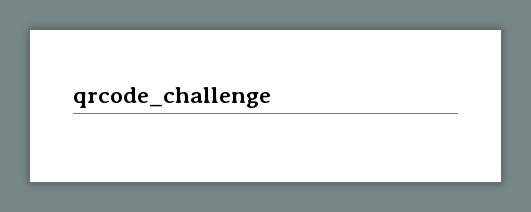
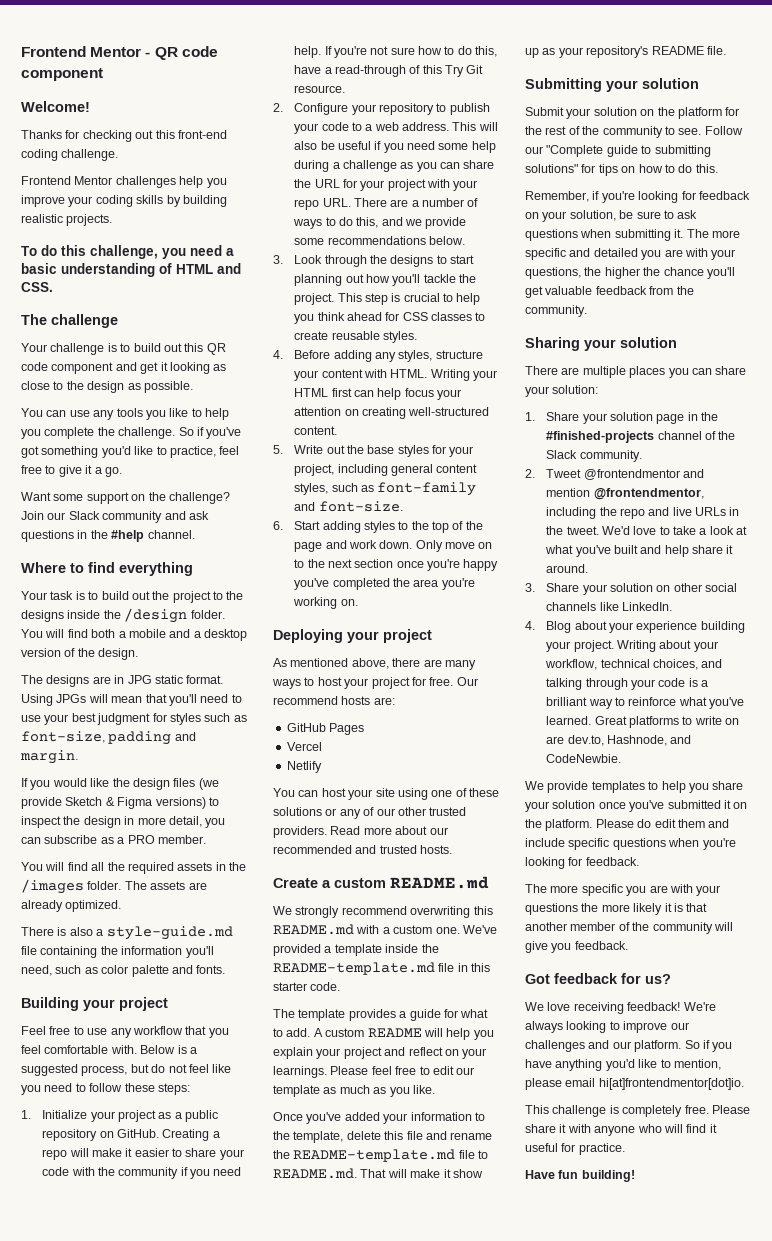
- qrcode_challenge
+ Frontend Mentor - QR code component
+ Welcome!
+ Thanks for checking out this front-end coding challenge.
+ Frontend Mentor challenges help you improve your coding skills by building realistic projects.
+ To do this challenge, you need a basic understanding of HTML and CSS.
+ The challenge
+ Your challenge is to build out this QR code component and get it looking as close to the design as possible.
+ You can use any tools you like to help you complete the challenge. So if you've got something you'd like to practice, feel free to give it a go.
+ Want some support on the challenge? Join our Slack community and ask questions in the #help channel.
+ Where to find everything
+ Your task is to build out the project to the designs inside the /design folder. You will find both a mobile and a desktop version of the design.
+ The designs are in JPG static format. Using JPGs will mean that you'll need to use your best judgment for styles such as font-size, padding and margin.
+ If you would like the design files (we provide Sketch & Figma versions) to inspect the design in more detail, you can subscribe as a PRO member.
+ You will find all the required assets in the /images folder. The assets are already optimized.
+ There is also a style-guide.md file containing the information you'll need, such as color palette and fonts.
+ Building your project
+ Feel free to use any workflow that you feel comfortable with. Below is a suggested process, but do not feel like you need to follow these steps:
+ 1. Initialize your project as a public repository on GitHub. Creating a repo will make it easier to share your code with the community if you need help. If you're not sure how to do this, have a read-through of this Try Git resource.
+ 2. Configure your repository to publish your code to a web address. This will also be useful if you need some help during a challenge as you can share the URL for your project with your repo URL. There are a number of ways to do this, and we provide some recommendations below.
+ 3. Look through the designs to start planning out how you'll tackle the project. This step is crucial to help you think ahead for CSS classes to create reusable styles.
+ 4. Before adding any styles, structure your content with HTML. Writing your HTML first can help focus your attention on creating well-structured content.
+ 5. Write out the base styles for your project, including general content styles, such as font-family and font-size.
+ 6. Start adding styles to the top of the page and work down. Only move on to the next section once you're happy you've completed the area you're working on.
+ Deploying your project
+ As mentioned above, there are many ways to host your project for free. Our recommend hosts are:
+ GitHub Pages
+ Vercel
+ Netlify
+ You can host your site using one of these solutions or any of our other trusted providers. Read more about our recommended and trusted hosts.
+ Create a custom README.md
+ We strongly recommend overwriting this README.md with a custom one. We've provided a template inside the README-template.md file in this starter code.
+ The template provides a guide for what to add. A custom README will help you explain your project and reflect on your learnings. Please feel free to edit our template as much as you like.
+ Once you've added your information to the template, delete this file and rename the README-template.md file to README.md. That will make it show up as your repository's README file.
+ Submitting your solution
+ Submit your solution on the platform for the rest of the community to see. Follow our "Complete guide to submitting solutions" for tips on how to do this.
+ Remember, if you're looking for feedback on your solution, be sure to ask questions when submitting it. The more specific and detailed you are with your questions, the higher the chance you'll get valuable feedback from the community.
+ Sharing your solution
+ There are multiple places you can share your solution:
+ 1. Share your solution page in the #finished-projects channel of the Slack community.
+ 2. Tweet @frontendmentor and mention @frontendmentor, including the repo and live URLs in the tweet. We'd love to take a look at what you've built and help share it around.
+ 3. Share your solution on other social channels like LinkedIn.
+ 4. Blog about your experience building your project. Writing about your workflow, technical choices, and talking through your code is a brilliant way to reinforce what you've learned. Great platforms to write on are dev.to, Hashnode, and CodeNewbie.
+ We provide templates to help you share your solution once you've submitted it on the platform. Please do edit them and include specific questions when you're looking for feedback.
+ The more specific you are with your questions the more likely it is that another member of the community will give you feedback.
+ Got feedback for us?
+ We love receiving feedback! We're always looking to improve our challenges and our platform. So if you have anything you'd like to mention, please email hi[at]frontendmentor[dot]io.
+ This challenge is completely free. Please share it with anyone who will find it useful for practice.
+ Have fun building!

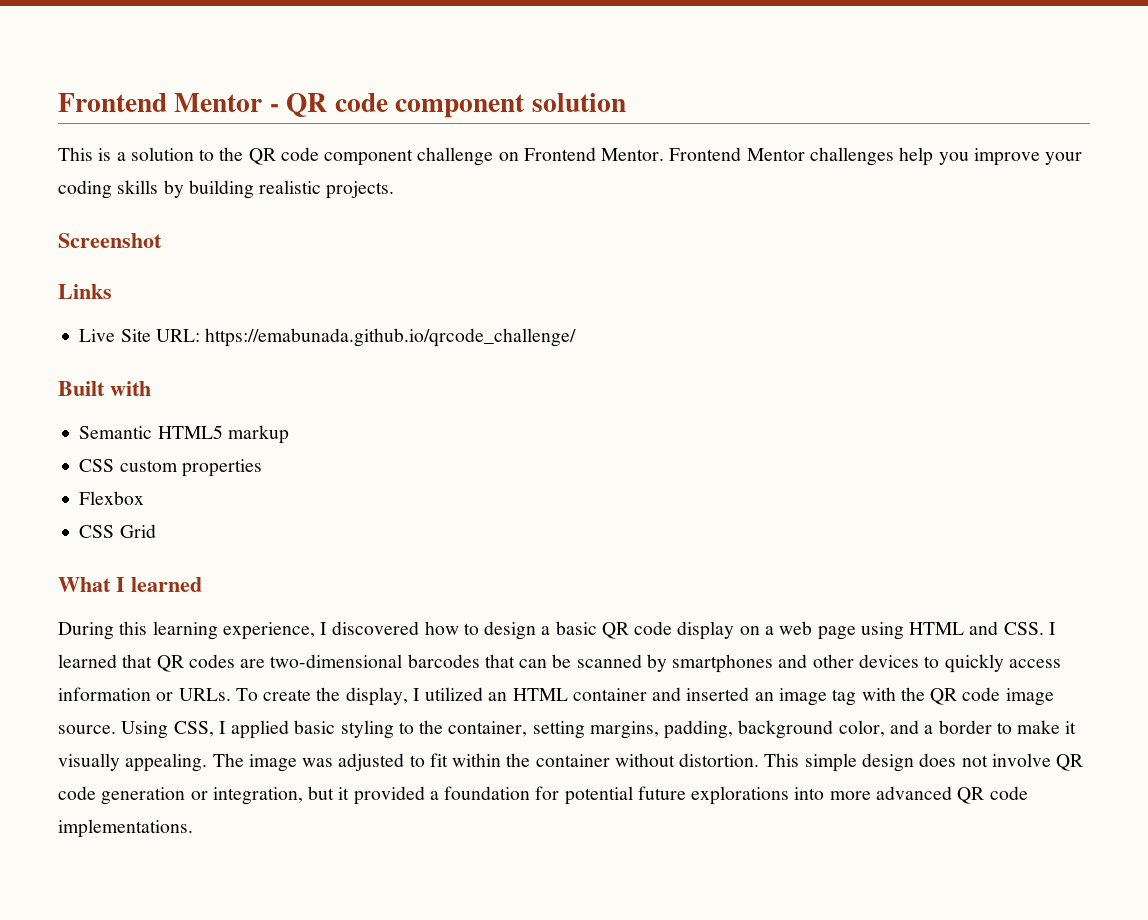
- Frontend Mentor - QR code component
- Welcome!
- Thanks for checking out this front-end coding challenge.
- Frontend Mentor challenges help you improve your coding skills by building realistic projects.
+ Frontend Mentor - QR code component solution
+ This is a solution to the QR code component challenge on Frontend Mentor. Frontend Mentor challenges help you improve your coding skills by building realistic projects.
- To do this challenge, you need a basic understanding of HTML and CSS.
- The challenge
- Your challenge is to build out this QR code component and get it looking as close to the design as possible.
- You can use any tools you like to help you complete the challenge. So if you've got something you'd like to practice, feel free to give it a go.
- Want some support on the challenge? Join our Slack community and ask questions in the #help channel.
- Where to find everything
- Your task is to build out the project to the designs inside the /design folder. You will find both a mobile and a desktop version of the design.
- The designs are in JPG static format. Using JPGs will mean that you'll need to use your best judgment for styles such as font-size, padding and margin.
- If you would like the design files (we provide Sketch & Figma versions) to inspect the design in more detail, you can subscribe as a PRO member.
- You will find all the required assets in the /images folder. The assets are already optimized.
- There is also a style-guide.md file containing the information you'll need, such as color palette and fonts.
- Building your project
- Feel free to use any workflow that you feel comfortable with. Below is a suggested process, but do not feel like you need to follow these steps:
- 1. Initialize your project as a public repository on GitHub. Creating a repo will make it easier to share your code with the community if you need help. If you're not sure how to do this, have a read-through of this Try Git resource.
- 2. Configure your repository to publish your code to a web address. This will also be useful if you need some help during a challenge as you can share the URL for your project with your repo URL. There are a number of ways to do this, and we provide some recommendations below.
- 3. Look through the designs to start planning out how you'll tackle the project. This step is crucial to help you think ahead for CSS classes to create reusable styles.
- 4. Before adding any styles, structure your content with HTML. Writing your HTML first can help focus your attention on creating well-structured content.
- 5. Write out the base styles for your project, including general content styles, such as font-family and font-size.
- 6. Start adding styles to the top of the page and work down. Only move on to the next section once you're happy you've completed the area you're working on.
- Deploying your project
- As mentioned above, there are many ways to host your project for free. Our recommend hosts are:
- GitHub Pages
- Vercel
- Netlify
- You can host your site using one of these solutions or any of our other trusted providers. Read more about our recommended and trusted hosts.
- Create a custom README.md
- We strongly recommend overwriting this README.md with a custom one. We've provided a template inside the README-template.md file in this starter code.
- The template provides a guide for what to add. A custom README will help you explain your project and reflect on your learnings. Please feel free to edit our template as much as you like.
- Once you've added your information to the template, delete this file and rename the README-template.md file to README.md. That will make it show up as your repository's README file.
- Submitting your solution
- Submit your solution on the platform for the rest of the community to see. Follow our "Complete guide to submitting solutions" for tips on how to do this.
- Remember, if you're looking for feedback on your solution, be sure to ask questions when submitting it. The more specific and detailed you are with your questions, the higher the chance you'll get valuable feedback from the community.
- Sharing your solution
- There are multiple places you can share your solution:
- 1. Share your solution page in the #finished-projects channel of the Slack community.
- 2. Tweet @frontendmentor and mention @frontendmentor, including the repo and live URLs in the tweet. We'd love to take a look at what you've built and help share it around.
- 3. Share your solution on other social channels like LinkedIn.
- 4. Blog about your experience building your project. Writing about your workflow, technical choices, and talking through your code is a brilliant way to reinforce what you've learned. Great platforms to write on are dev.to, Hashnode, and CodeNewbie.
- We provide templates to help you share your solution once you've submitted it on the platform. Please do edit them and include specific questions when you're looking for feedback.
- The more specific you are with your questions the more likely it is that another member of the community will give you feedback.
- Got feedback for us?
- We love receiving feedback! We're always looking to improve our challenges and our platform. So if you have anything you'd like to mention, please email hi[at]frontendmentor[dot]io.
- This challenge is completely free. Please share it with anyone who will find it useful for practice.
- Have fun building!
+ Screenshot
+ Links
+ Live Site URL: https://emabunada.github.io/qrcode_challenge/
+ Built with
+ Semantic HTML5 markup
+ CSS custom properties
+ Flexbox
+ CSS Grid
+ What I learned
+ During this learning experience, I discovered how to design a basic QR code display on a web page using HTML and CSS. I learned that QR codes are two-dimensional barcodes that can be scanned by smartphones and other devices to quickly access information or URLs. To create the display, I utilized an HTML container and inserted an image tag with the QR code image source. Using CSS, I applied basic styling to the container, setting margins, padding, background color, and a border to make it visually appealing. The image was adjusted to fit within the container without distortion. This simple design does not involve QR code generation or integration, but it provided a foundation for potential future explorations into more advanced QR code implementations.

